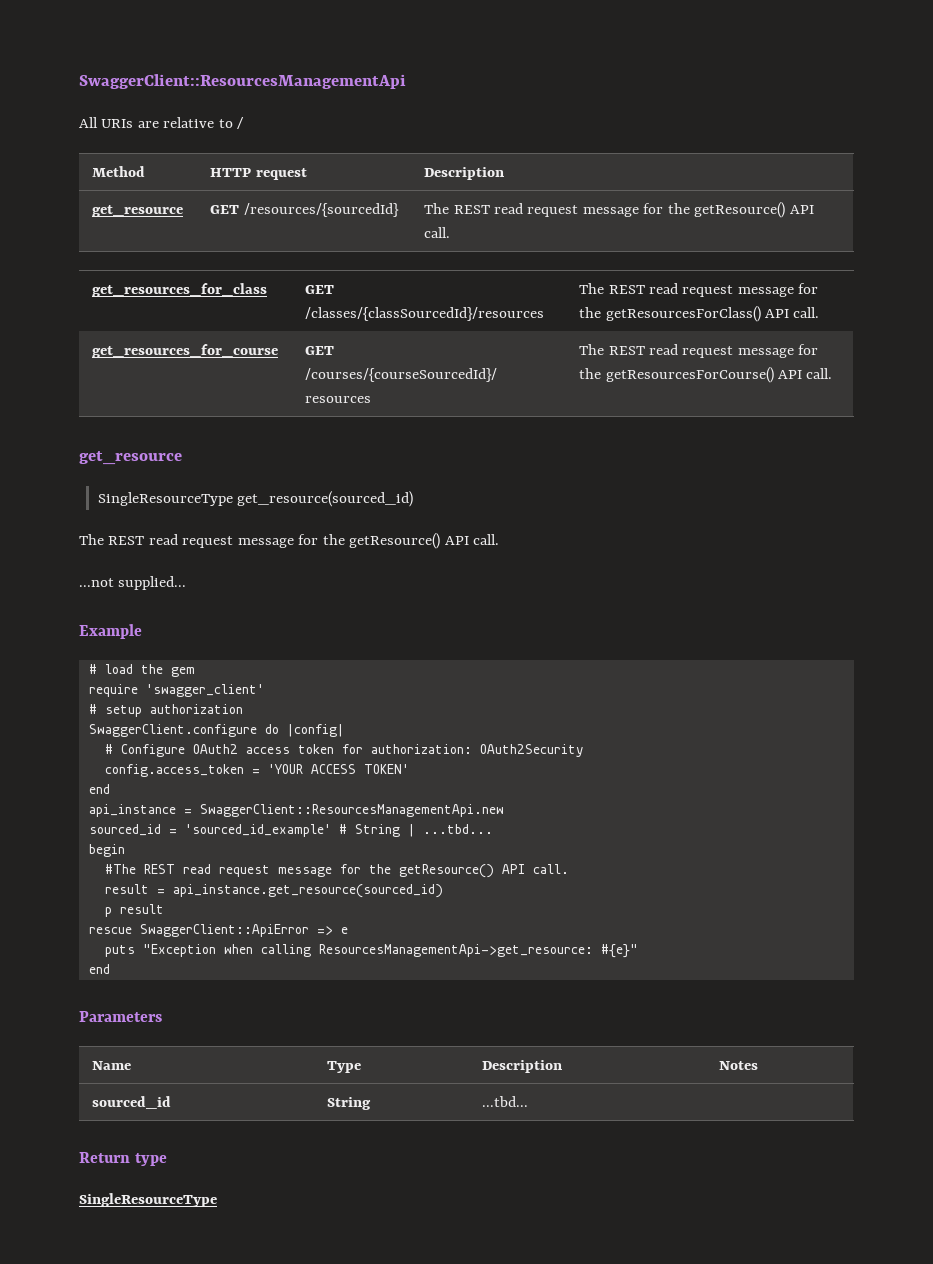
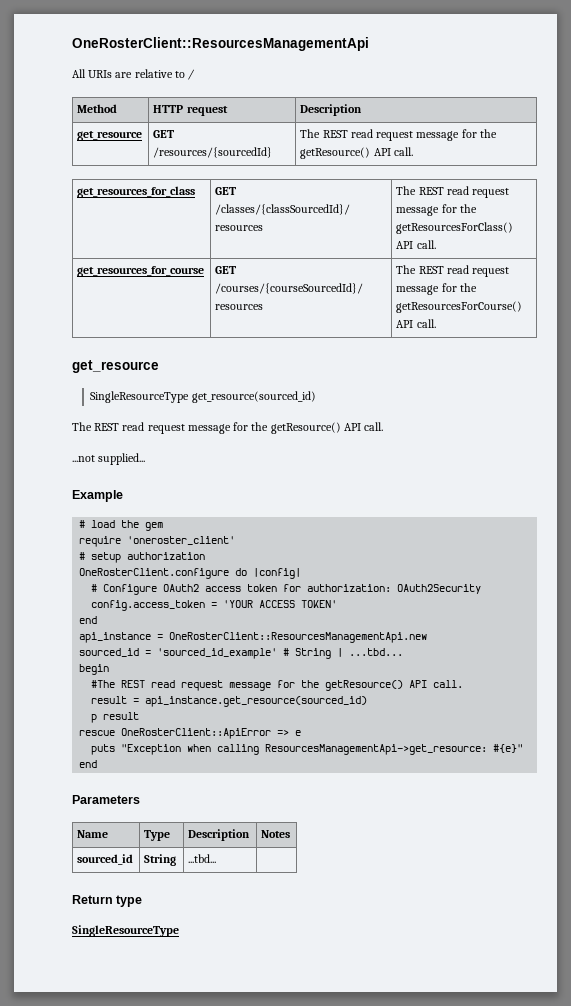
- SwaggerClient::ResourcesManagementApi
+ OneRosterClient::ResourcesManagementApi
- require 'swagger_client'
+ require 'oneroster_client'
- SwaggerClient.configure do |config|
+ OneRosterClient.configure do |config|
- api_instance = SwaggerClient::ResourcesManagementApi.new
+ api_instance = OneRosterClient::ResourcesManagementApi.new
- rescue SwaggerClient::ApiError => e
+ rescue OneRosterClient::ApiError => e

